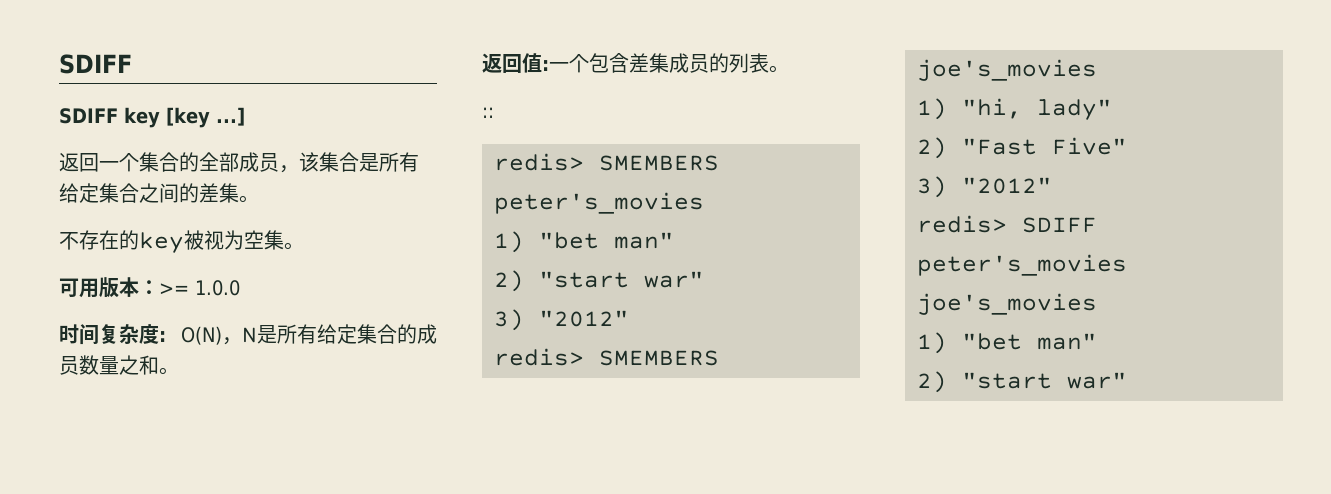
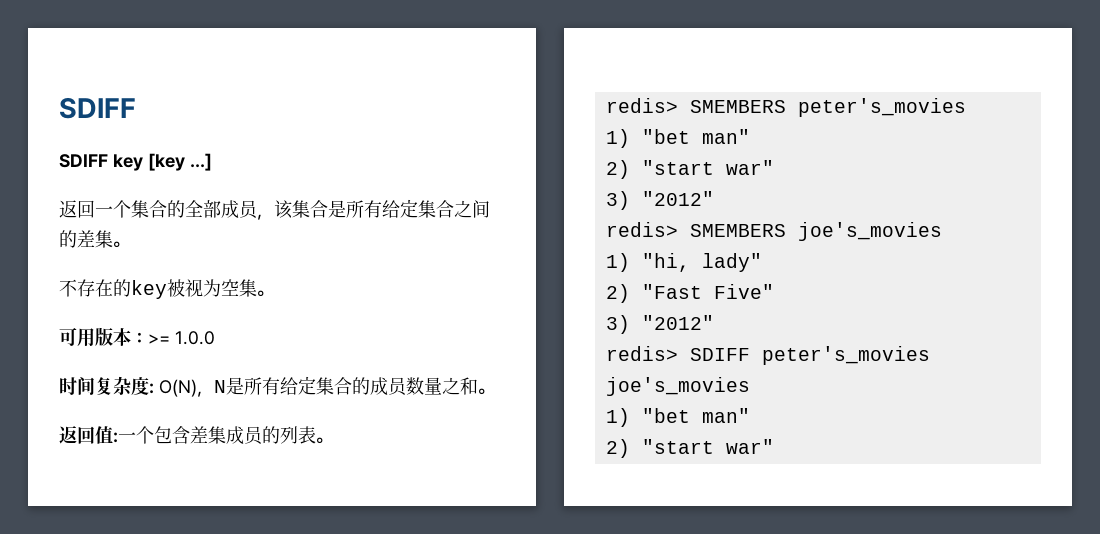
- ::

